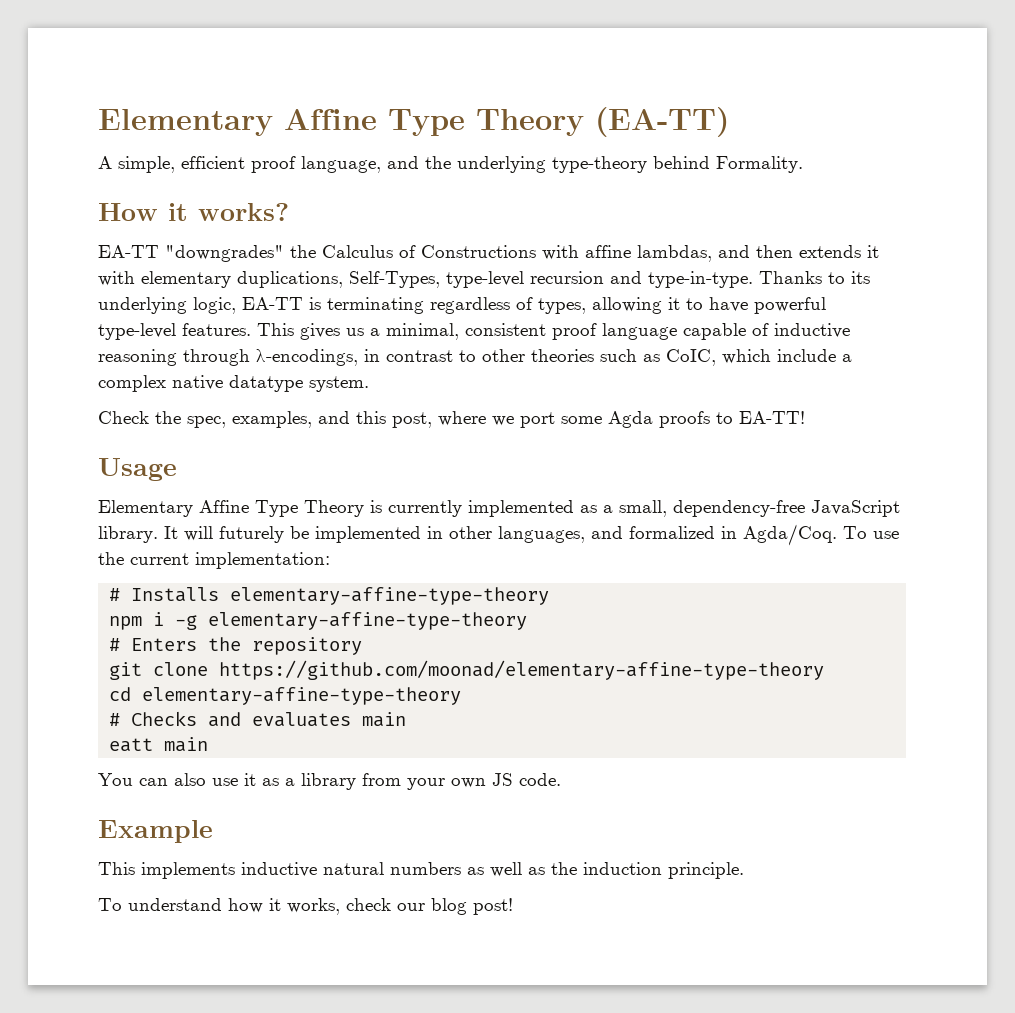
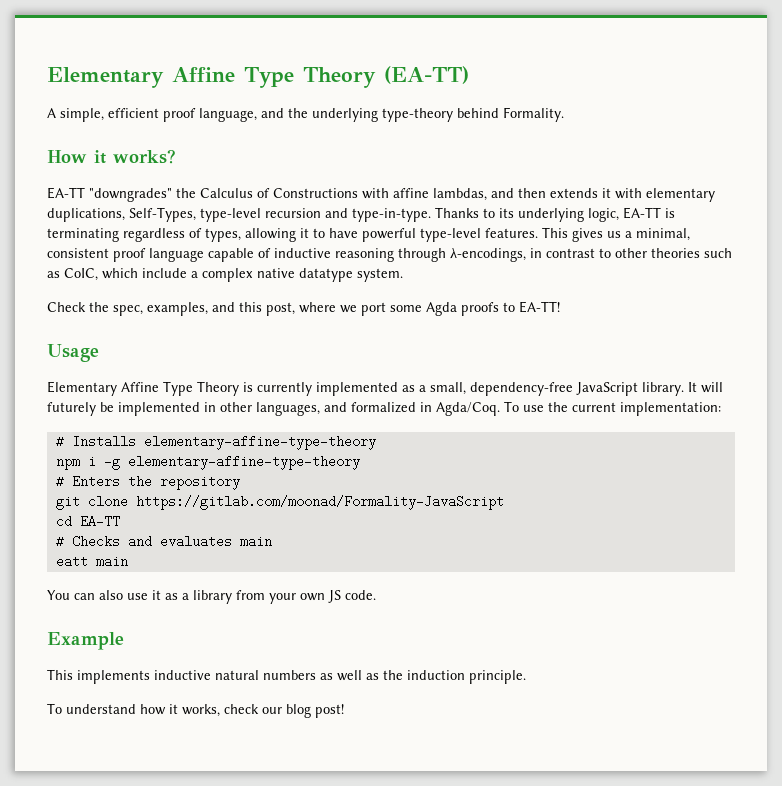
- git clone https://github.com/moonad/elementary-affine-type-theory
+ git clone https://gitlab.com/moonad/Formality-JavaScript
- cd elementary-affine-type-theory
+ cd EA-TT

